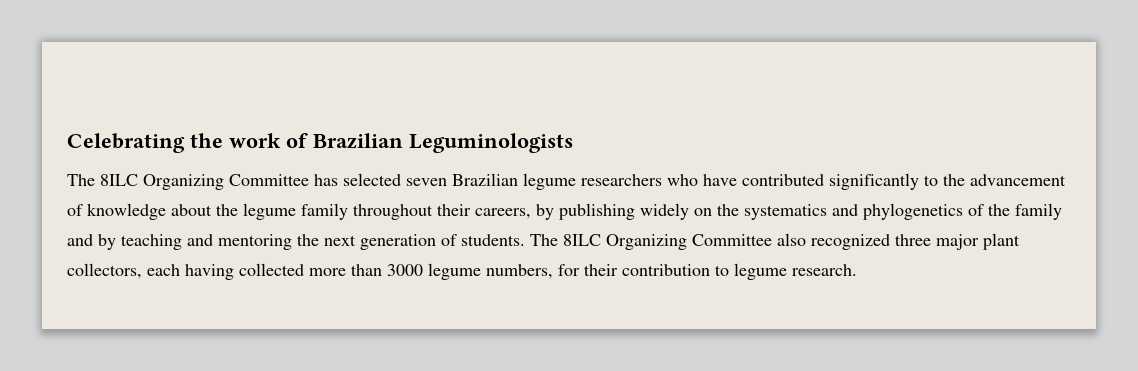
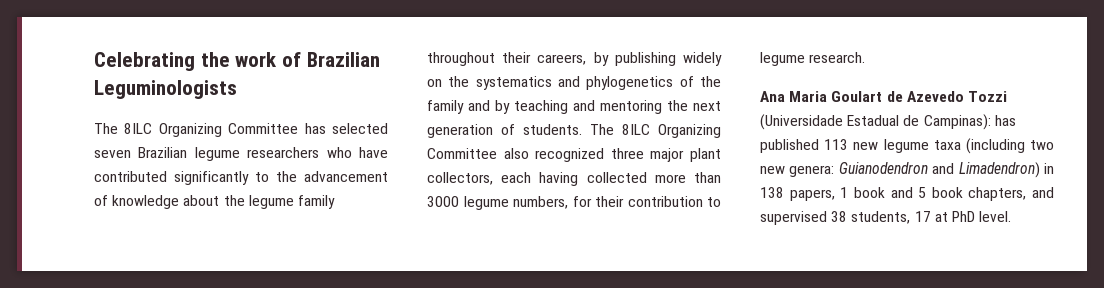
+ Ana Maria Goulart de Azevedo Tozzi (Universidade Estadual de Campinas): has published 113 new legume taxa (including two new genera: Guianodendron and Limadendron) in 138 papers, 1 book and 5 book chapters, and supervised 38 students, 17 at PhD level.

